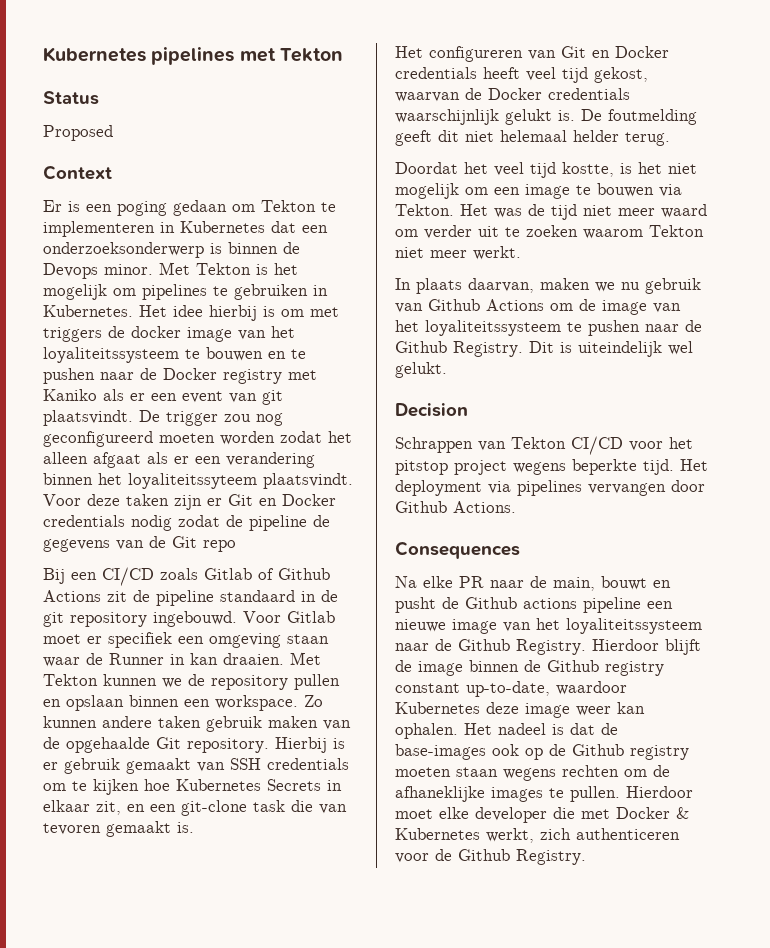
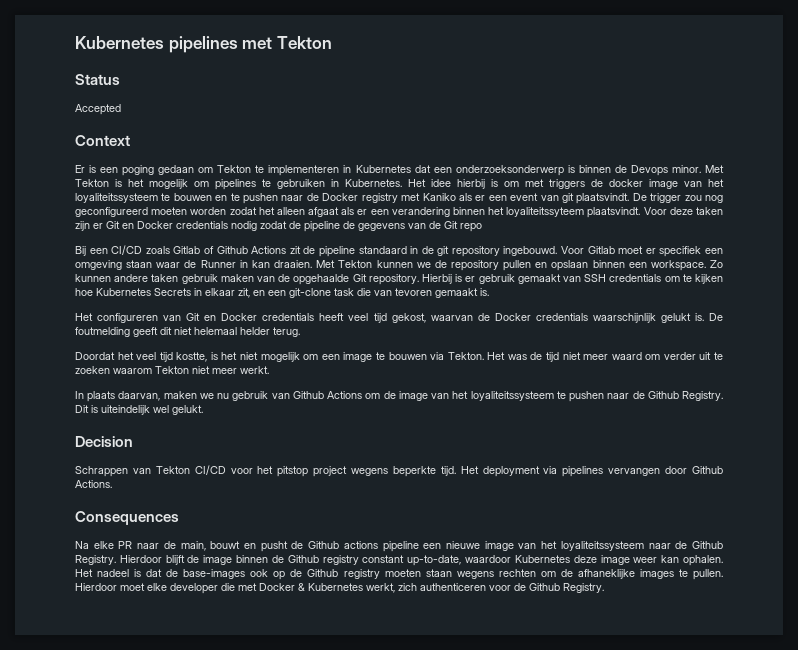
- Proposed
+ Accepted

